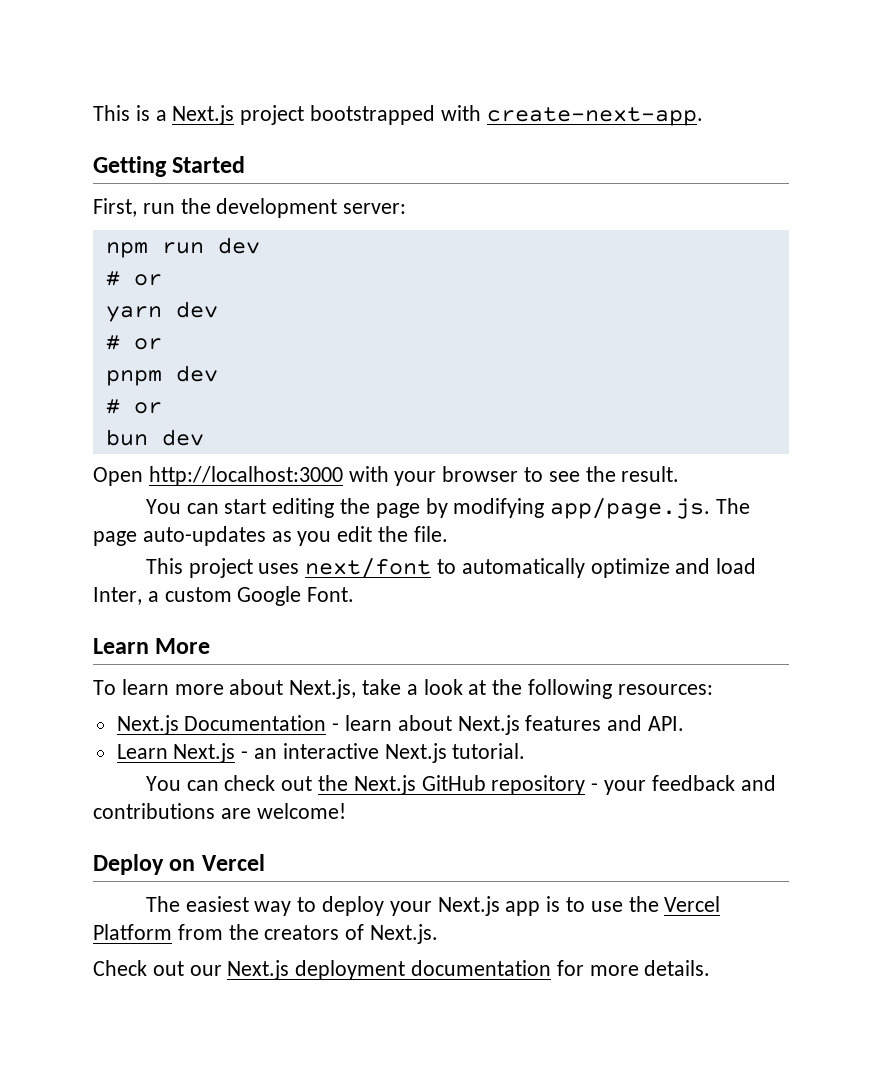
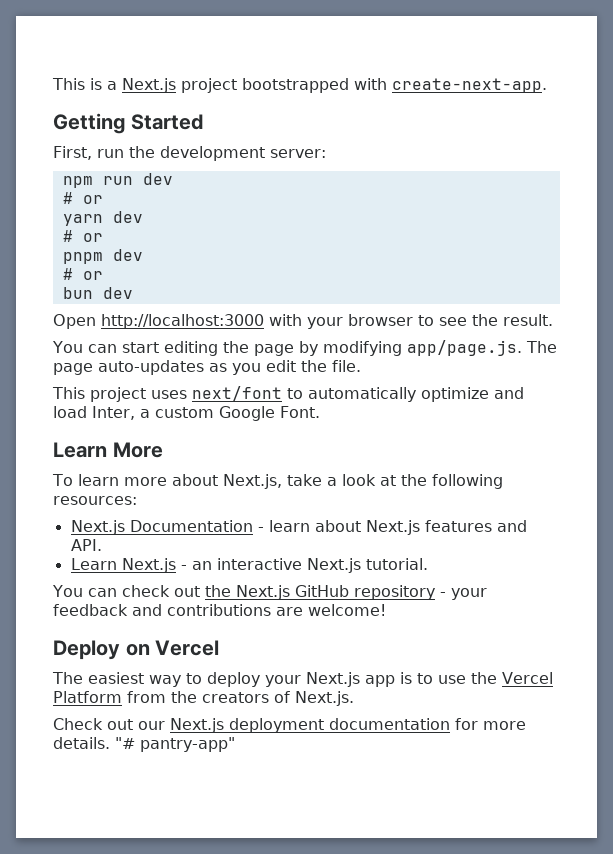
+ "# pantry-app"

